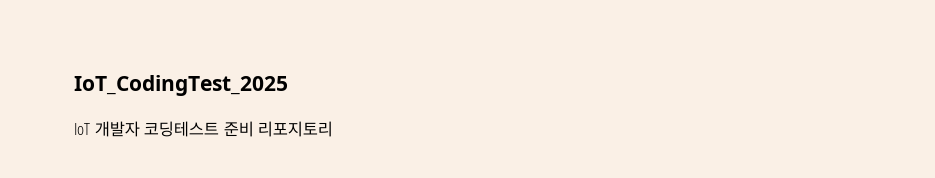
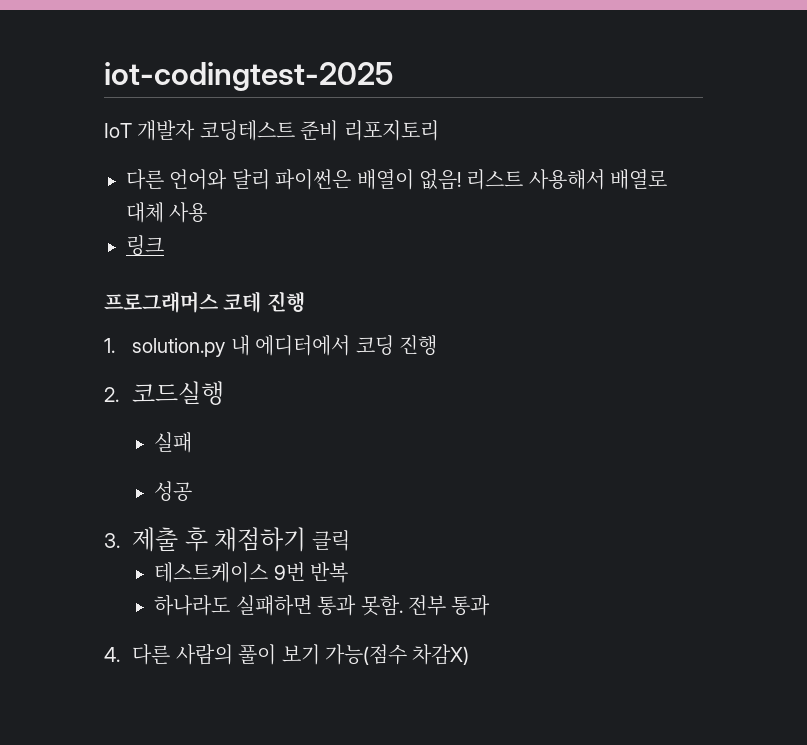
- IoT_CodingTest_2025
+ iot-codingtest-2025
+ 다른 언어와 달리 파이썬은 배열이 없음! 리스트 사용해서 배열로 대체 사용
+ 링크
+ 프로그래머스 코테 진행
+ 1. solution.py 내 에디터에서 코딩 진행
+ 2. 코드실행
+ 실패
+ 성공
+ 3. 제출 후 채점하기 클릭
+ 테스트케이스 9번 반복
+ 하나라도 실패하면 통과 못함. 전부 통과
+ 4. 다른 사람의 풀이 보기 가능(점수 차감X)

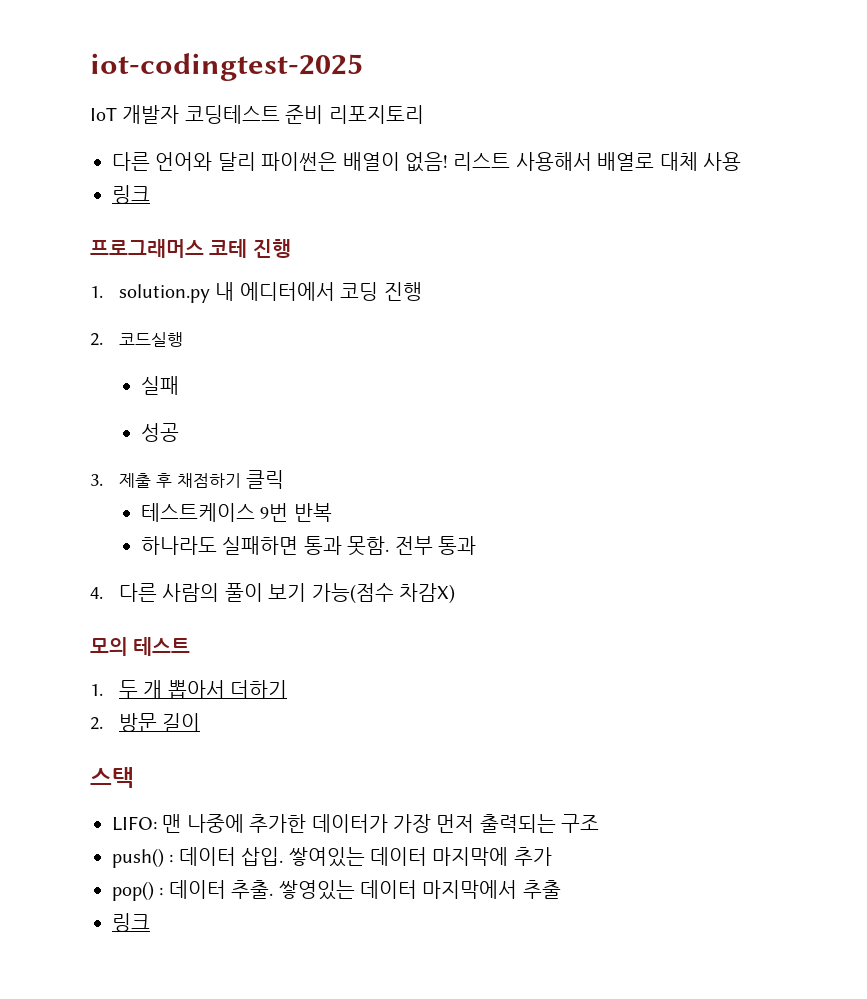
+ 모의 테스트
+ 1. 두 개 뽑아서 더하기
+ 2. 방문 길이
+ 스택
+ LIFO: 맨 나중에 추가한 데이터가 가장 먼저 출력되는 구조
+ push() : 데이터 삽입. 쌓여있는 데이터 마지막에 추가
+ pop() : 데이터 추출. 쌓영있는 데이터 마지막에서 추출
+ 링크

